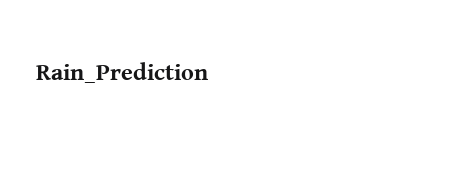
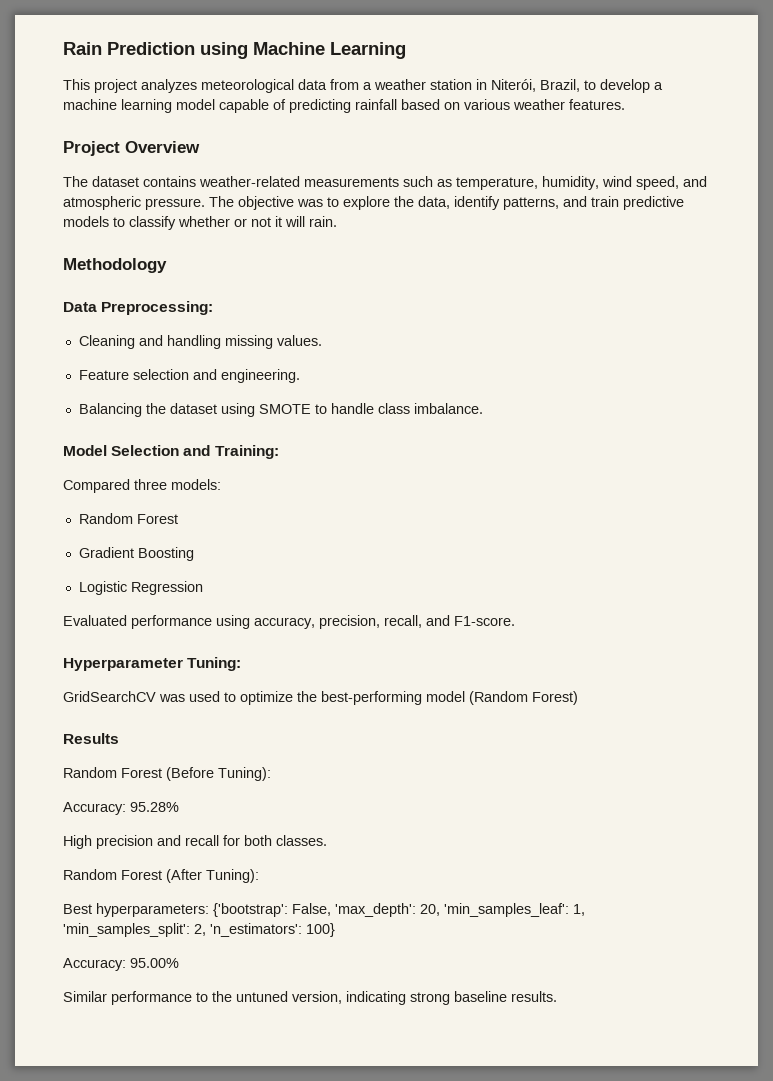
- Rain_Prediction
+ Rain Prediction using Machine Learning
+ This project analyzes meteorological data from a weather station in Niterói, Brazil, to develop a machine learning model capable of predicting rainfall based on various weather features.
+ Project Overview
+ The dataset contains weather-related measurements such as temperature, humidity, wind speed, and atmospheric pressure. The objective was to explore the data, identify patterns, and train predictive models to classify whether or not it will rain.
+ Methodology
+ Data Preprocessing:
+ Cleaning and handling missing values.
+ Feature selection and engineering.
+ Balancing the dataset using SMOTE to handle class imbalance.
+ Model Selection and Training:
+ Compared three models:
+ Random Forest
+ Gradient Boosting
+ Logistic Regression
+ Evaluated performance using accuracy, precision, recall, and F1-score.
+ Hyperparameter Tuning:
+ GridSearchCV was used to optimize the best-performing model (Random Forest)
+ Results
+ Random Forest (Before Tuning):
+ Accuracy: 95.28%
+ High precision and recall for both classes.
+ Random Forest (After Tuning):
+ Best hyperparameters: {'bootstrap': False, 'max_depth': 20, 'min_samples_leaf': 1, 'min_samples_split': 2, 'n_estimators': 100}
+ Accuracy: 95.00%
+ Similar performance to the untuned version, indicating strong baseline results.

